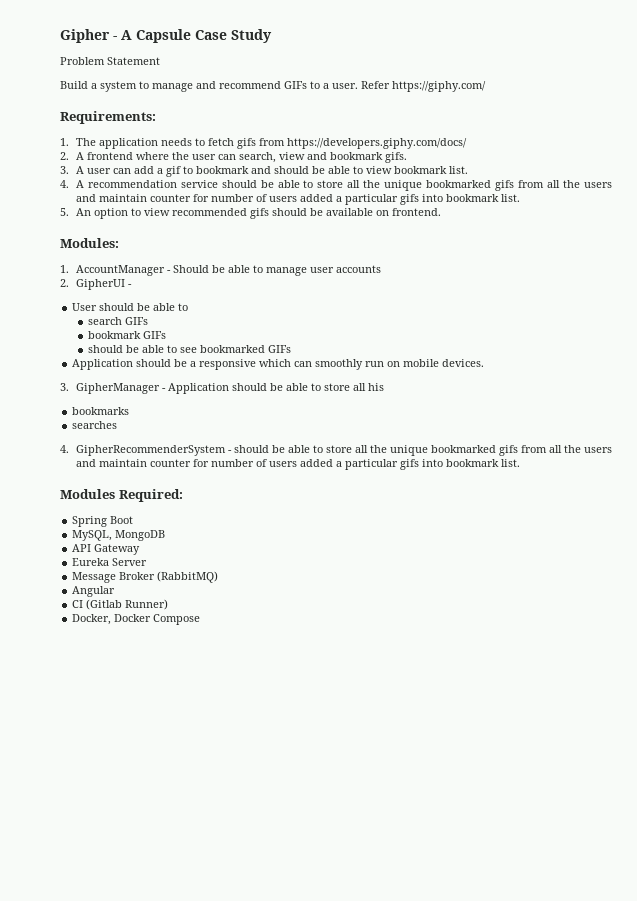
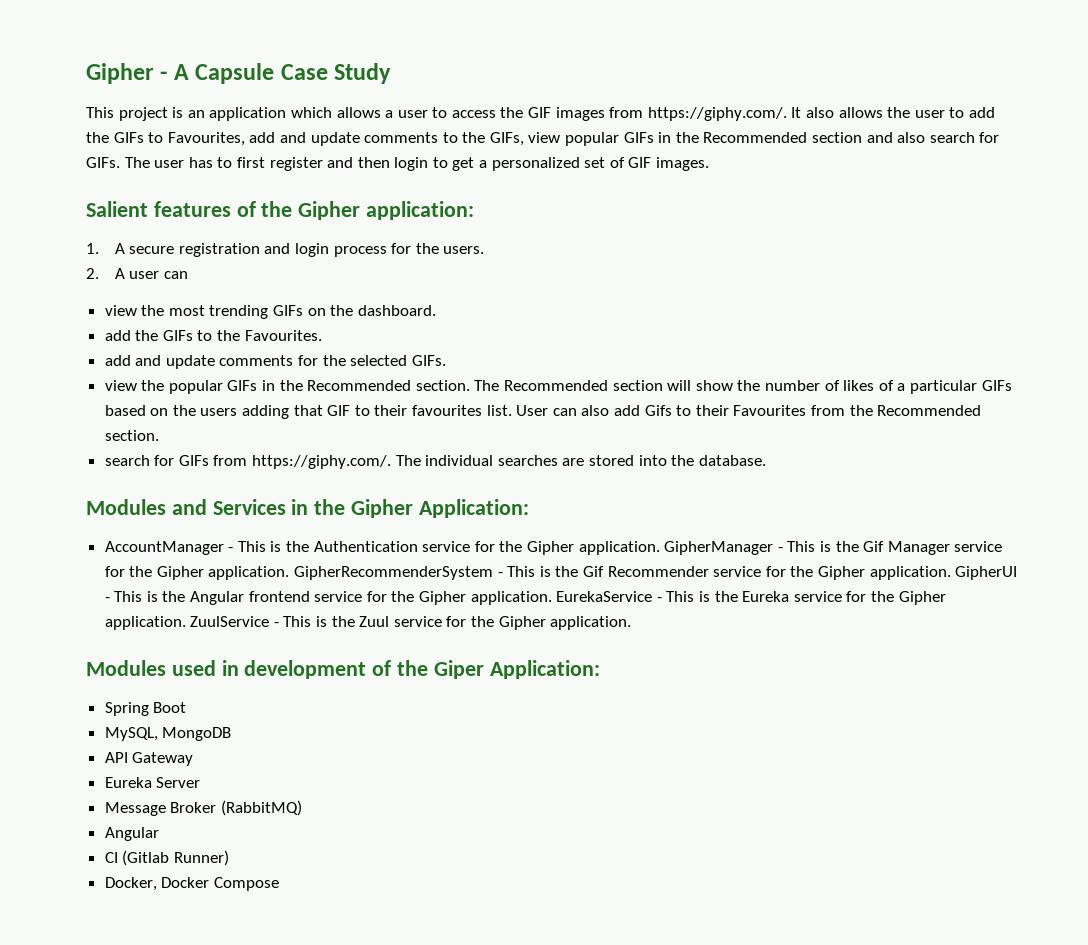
- Problem Statement
- Build a system to manage and recommend GIFs to a user. Refer https://giphy.com/
- Requirements:
- 1. The application needs to fetch gifs from https://developers.giphy.com/docs/
- 2. A frontend where the user can search, view and bookmark gifs.
- 3. A user can add a gif to bookmark and should be able to view bookmark list.
- 4. A recommendation service should be able to store all the unique bookmarked gifs from all the users and maintain counter for number of users added a particular gifs into bookmark list.
- 5. An option to view recommended gifs should be available on frontend.
- Modules:
- 1. AccountManager - Should be able to manage user accounts
- 2. GipherUI -
- User should be able to
- search GIFs
- bookmark GIFs
- should be able to see bookmarked GIFs
- Application should be a responsive which can smoothly run on mobile devices.
- 3. GipherManager - Application should be able to store all his
- bookmarks
- searches
- 4. GipherRecommenderSystem - should be able to store all the unique bookmarked gifs from all the users and maintain counter for number of users added a particular gifs into bookmark list.
- Modules Required:
+ This project is an application which allows a user to access the GIF images from https://giphy.com/. It also allows the user to add the GIFs to Favourites, add and update comments to the GIFs, view popular GIFs in the Recommended section and also search for GIFs. The user has to first register and then login to get a personalized set of GIF images.
+ Salient features of the Gipher application:
+ 1. A secure registration and login process for the users.
+ 2. A user can
+ view the most trending GIFs on the dashboard.
+ add the GIFs to the Favourites.
+ add and update comments for the selected GIFs.
+ view the popular GIFs in the Recommended section. The Recommended section will show the number of likes of a particular GIFs based on the users adding that GIF to their favourites list. User can also add Gifs to their Favourites from the Recommended section.
+ search for GIFs from https://giphy.com/. The individual searches are stored into the database.
+ Modules and Services in the Gipher Application:
+ AccountManager - This is the Authentication service for the Gipher application. GipherManager - This is the Gif Manager service for the Gipher application. GipherRecommenderSystem - This is the Gif Recommender service for the Gipher application. GipherUI - This is the Angular frontend service for the Gipher application. EurekaService - This is the Eureka service for the Gipher application. ZuulService - This is the Zuul service for the Gipher application.
+ Modules used in development of the Giper Application:

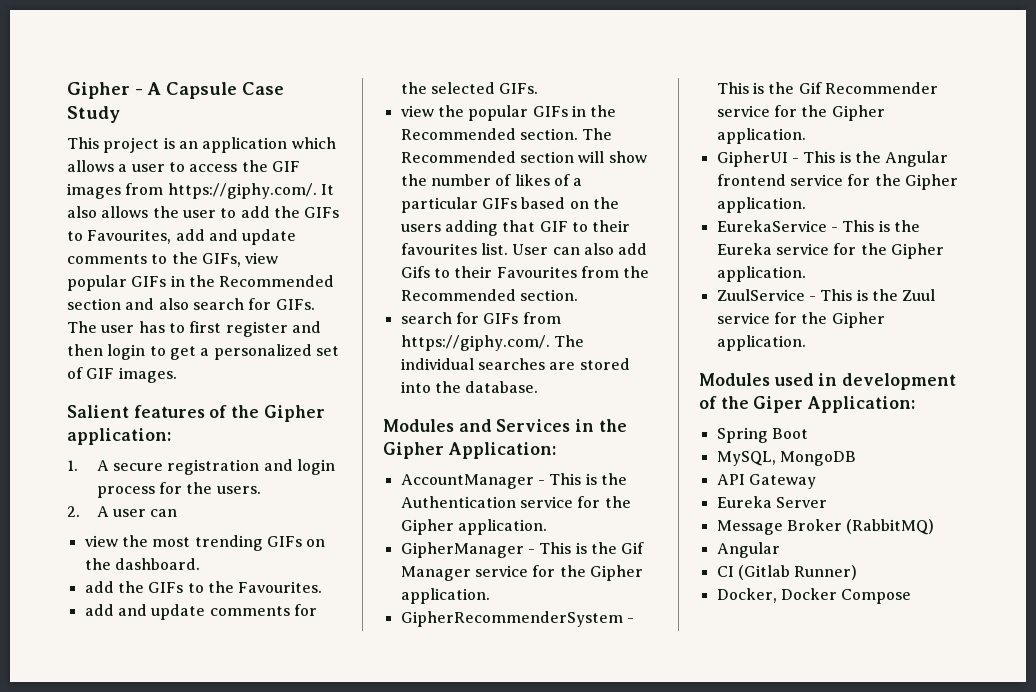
- AccountManager - This is the Authentication service for the Gipher application. GipherManager - This is the Gif Manager service for the Gipher application. GipherRecommenderSystem - This is the Gif Recommender service for the Gipher application. GipherUI - This is the Angular frontend service for the Gipher application. EurekaService - This is the Eureka service for the Gipher application. ZuulService - This is the Zuul service for the Gipher application.
+ AccountManager - This is the Authentication service for the Gipher application.
+ GipherManager - This is the Gif Manager service for the Gipher application.
+ GipherRecommenderSystem - This is the Gif Recommender service for the Gipher application.
+ GipherUI - This is the Angular frontend service for the Gipher application.
+ EurekaService - This is the Eureka service for the Gipher application.
+ ZuulService - This is the Zuul service for the Gipher application.

